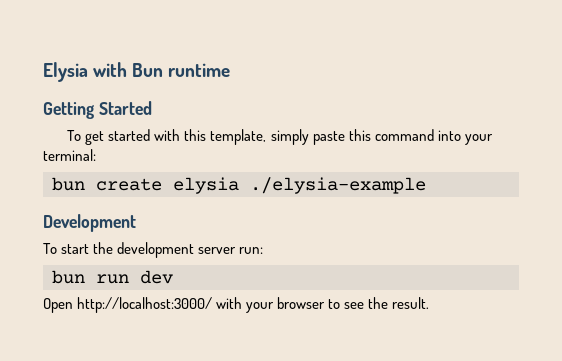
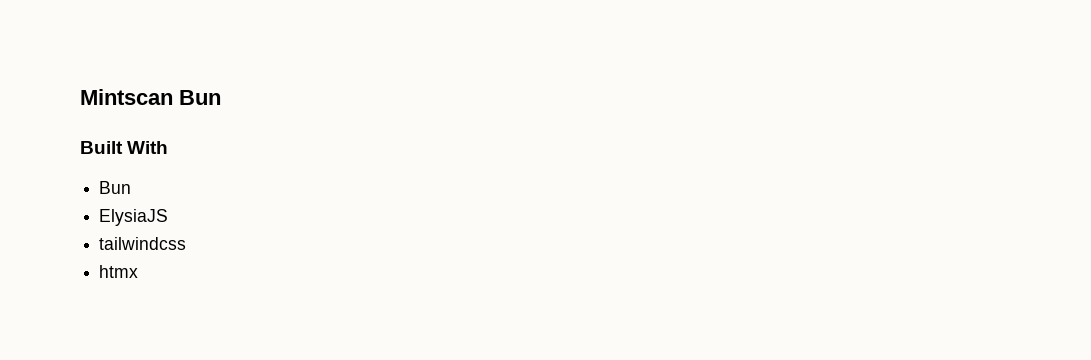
- Elysia with Bun runtime
- Getting Started
- To get started with this template, simply paste this command into your terminal:
- bun create elysia ./elysia-example
- Development
- To start the development server run:
- bun run dev
- Open http://localhost:3000/ with your browser to see the result.
+ Mintscan Bun
+ Built With
+ Bun
+ ElysiaJS
+ tailwindcss
+ htmx

